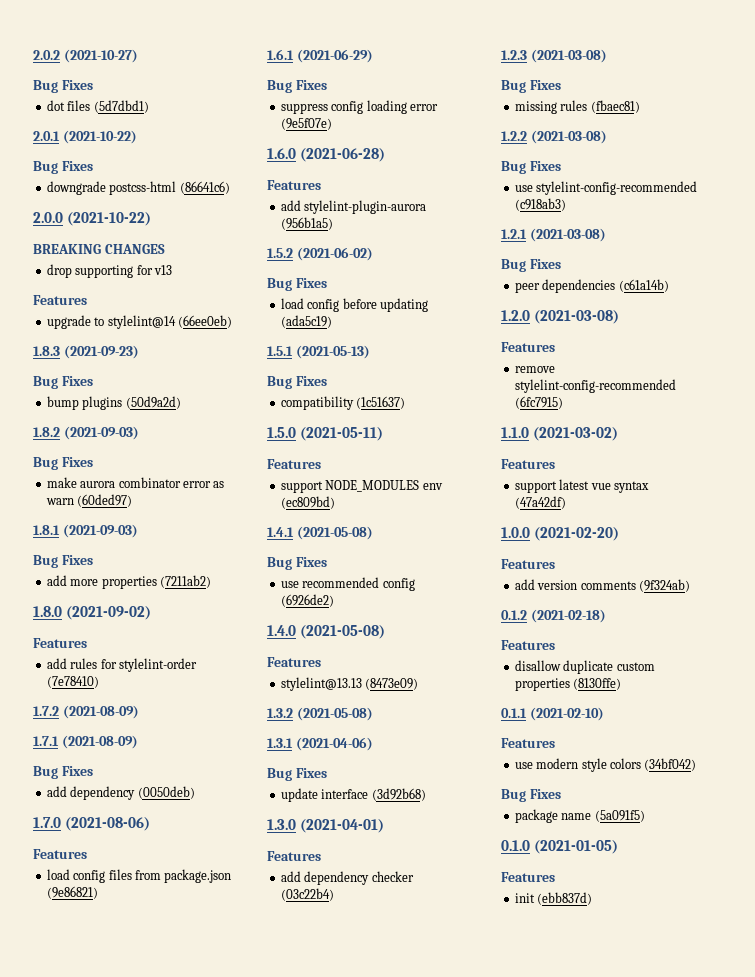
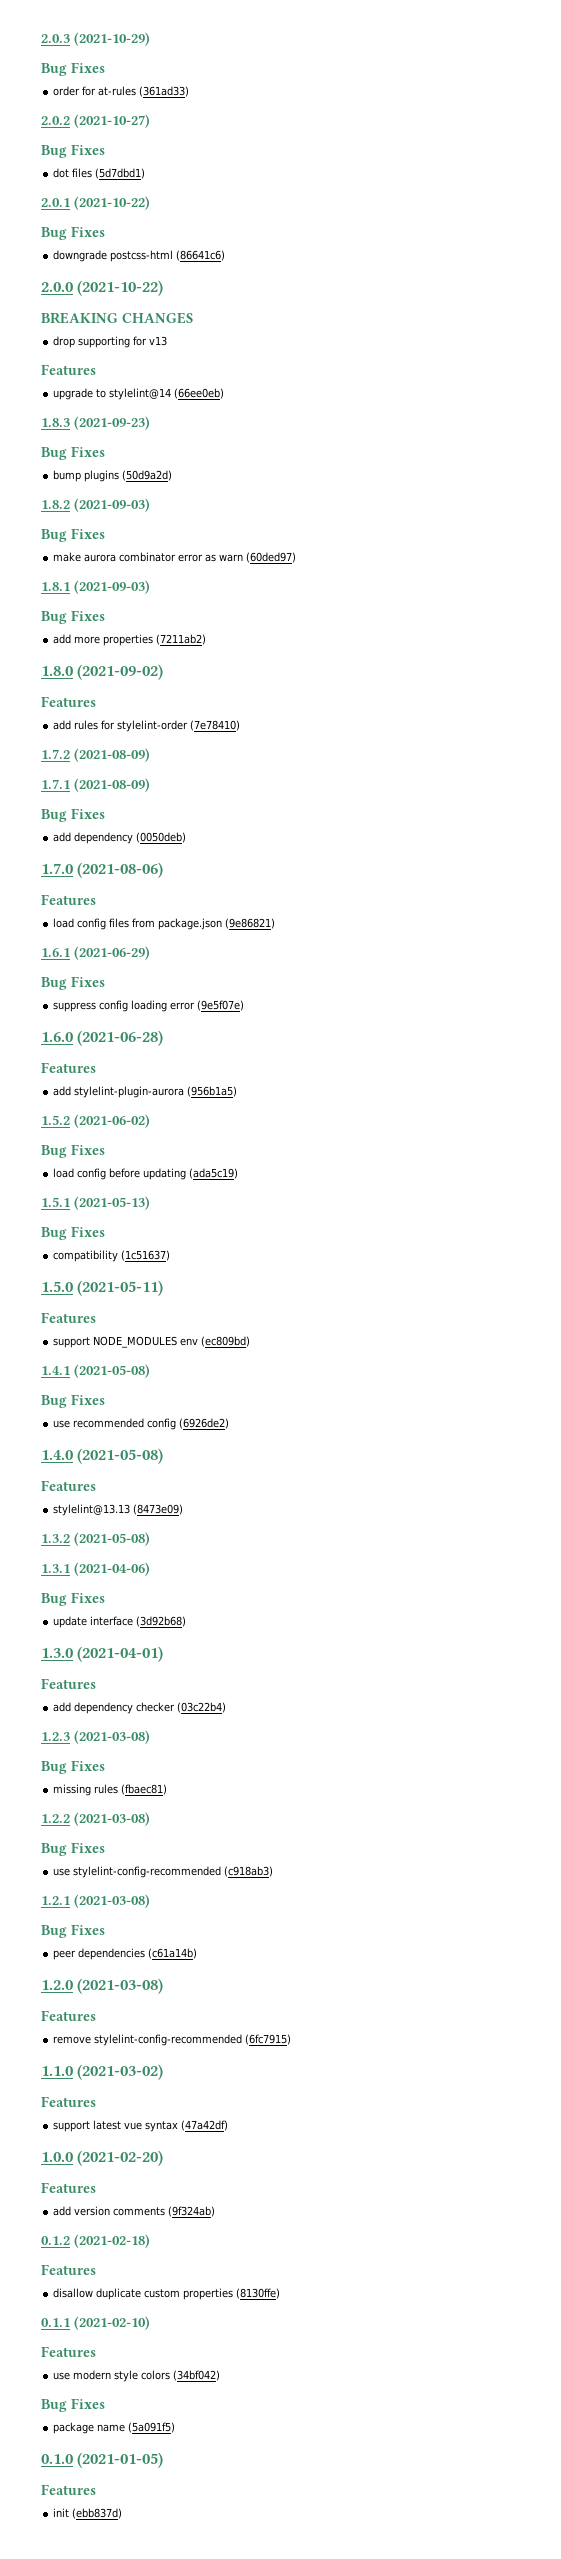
+ 2.0.3 (2021-10-29)
+ Bug Fixes
+ order for at-rules (361ad33)

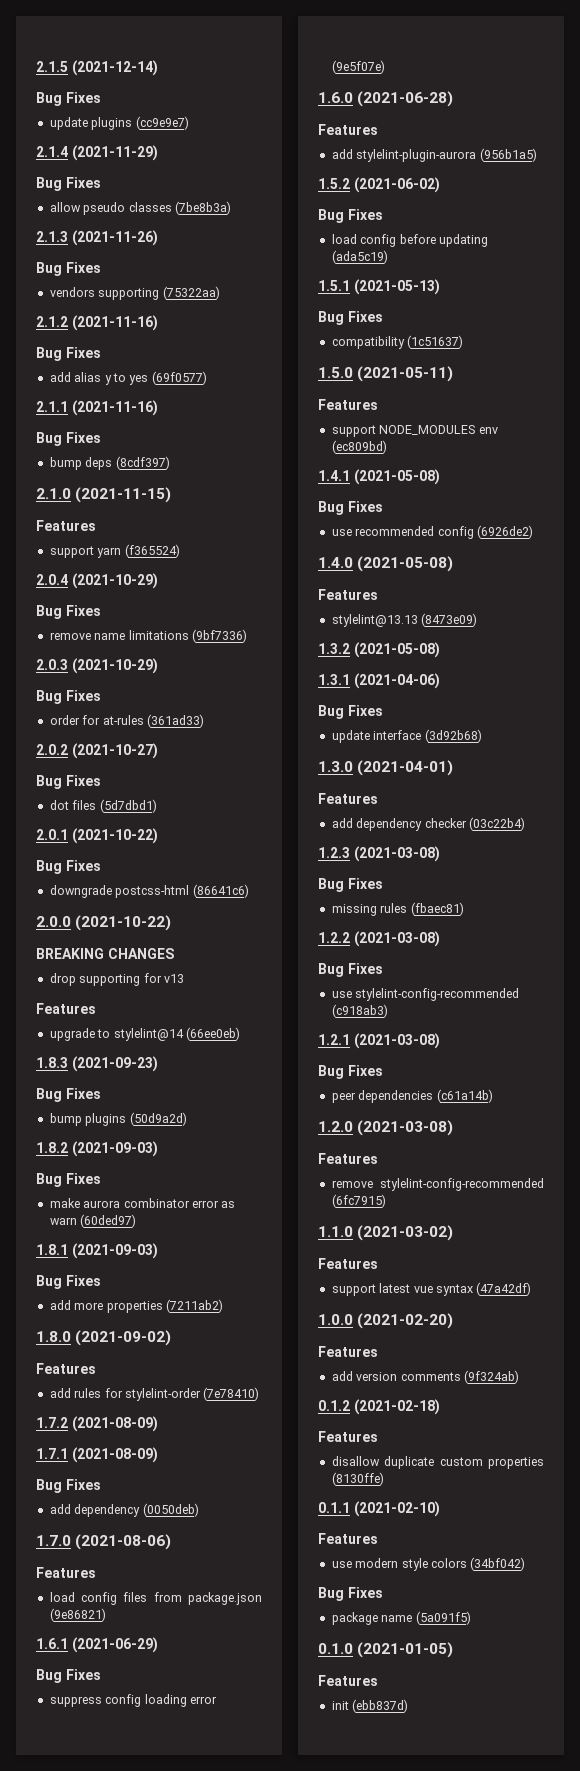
+ 2.1.5 (2021-12-14)
+ Bug Fixes
+ update plugins (cc9e9e7)
+ 2.1.4 (2021-11-29)
+ Bug Fixes
+ allow pseudo classes (7be8b3a)
+ 2.1.3 (2021-11-26)
+ Bug Fixes
+ vendors supporting (75322aa)
+ 2.1.2 (2021-11-16)
+ Bug Fixes
+ add alias y to yes (69f0577)
+ 2.1.1 (2021-11-16)
+ Bug Fixes
+ bump deps (8cdf397)
+ 2.1.0 (2021-11-15)
+ Features
+ support yarn (f365524)
+ 2.0.4 (2021-10-29)
+ Bug Fixes
+ remove name limitations (9bf7336)

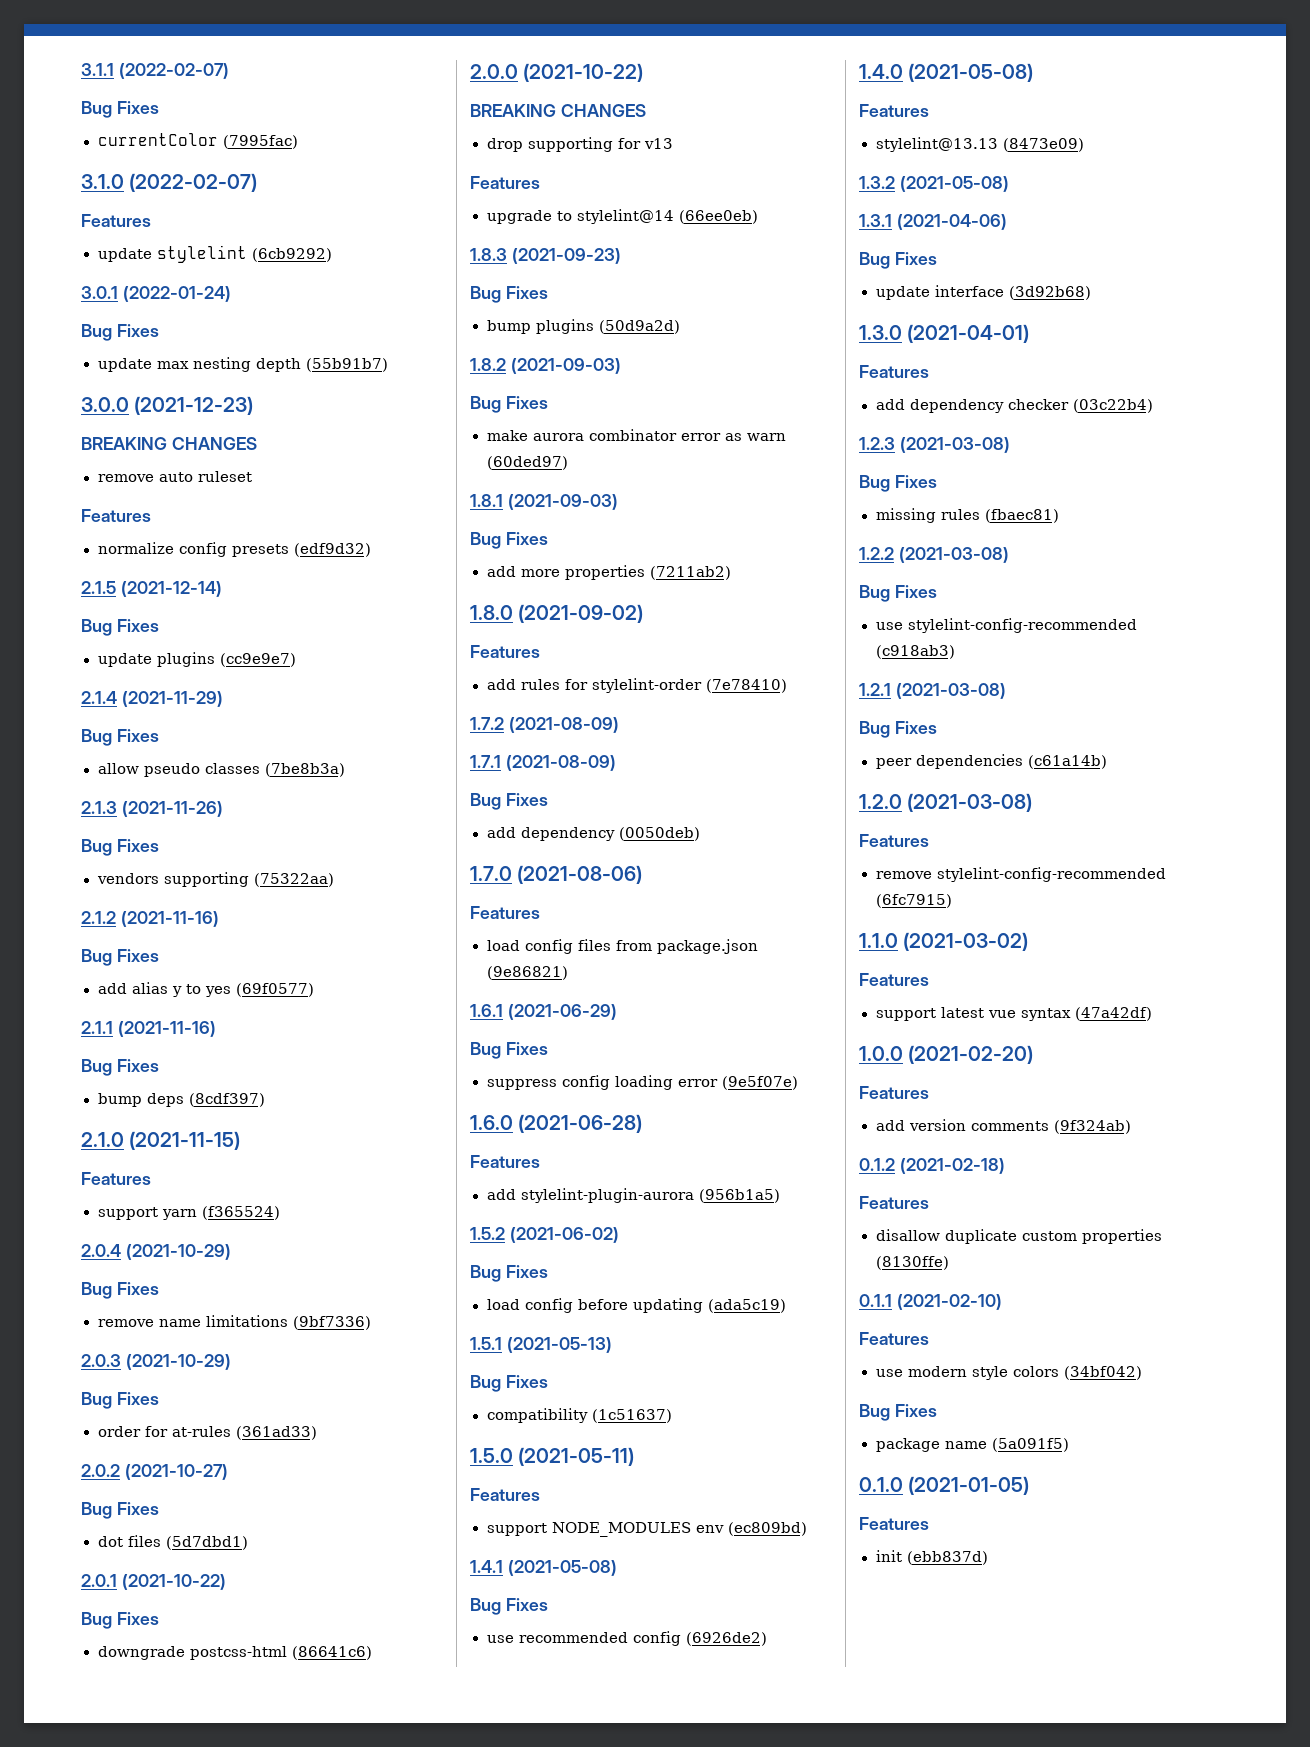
+ 3.1.1 (2022-02-07)
+ Bug Fixes
+ currentColor (7995fac)
+ 3.1.0 (2022-02-07)
+ Features
+ update stylelint (6cb9292)
+ 3.0.1 (2022-01-24)
+ Bug Fixes
+ update max nesting depth (55b91b7)
+ 3.0.0 (2021-12-23)
+ BREAKING CHANGES
+ remove auto ruleset
+ Features
+ normalize config presets (edf9d32)

